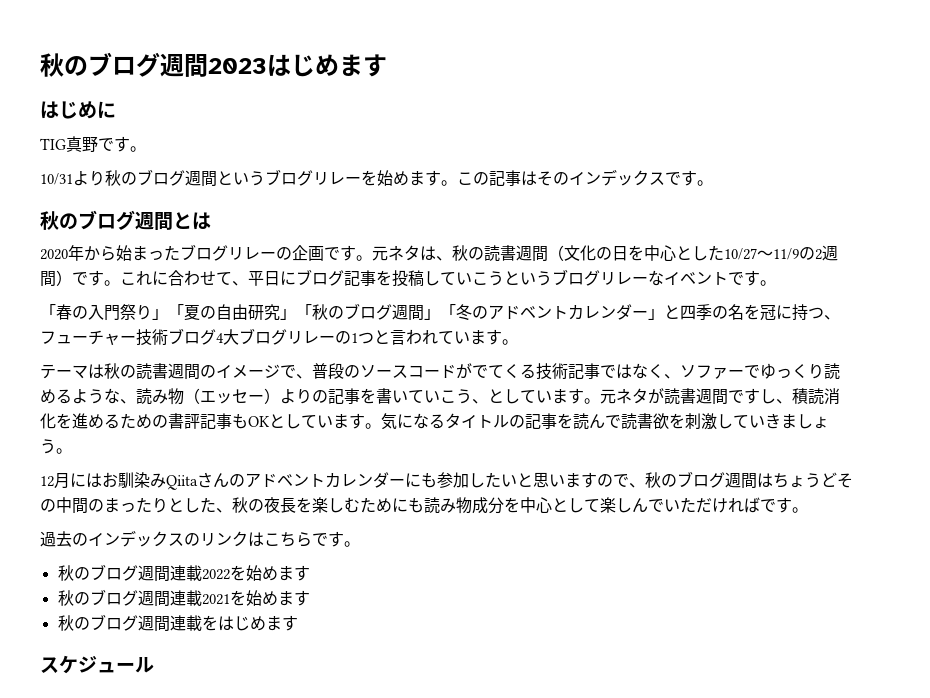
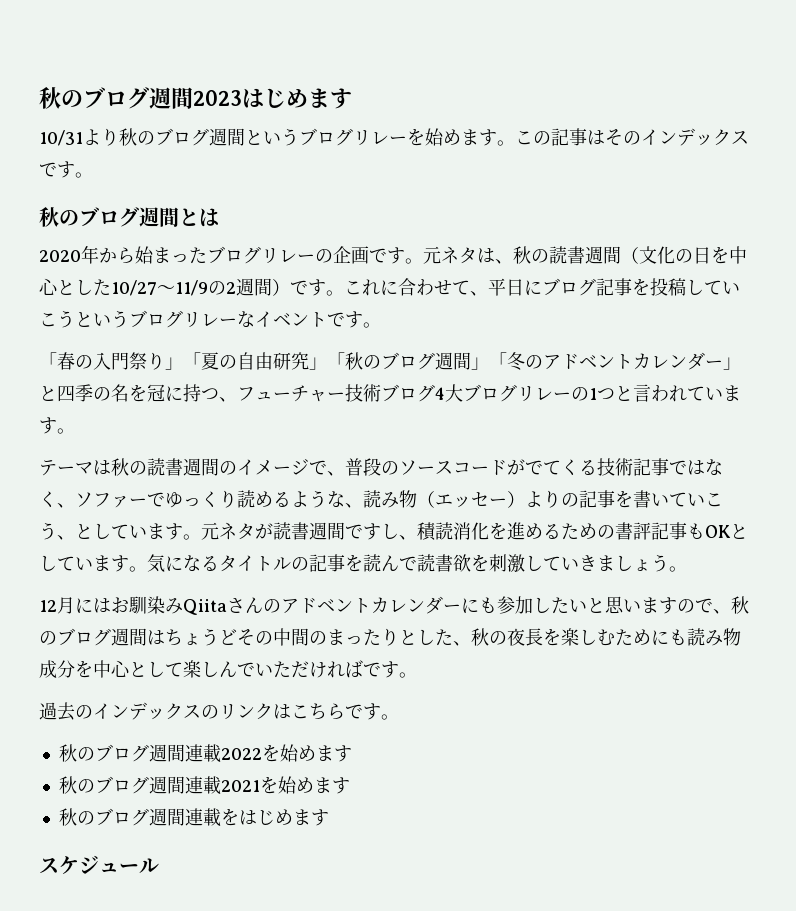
- はじめに
- TIG真野です。

